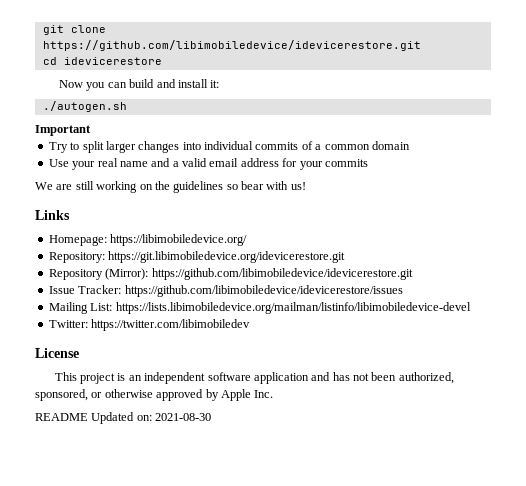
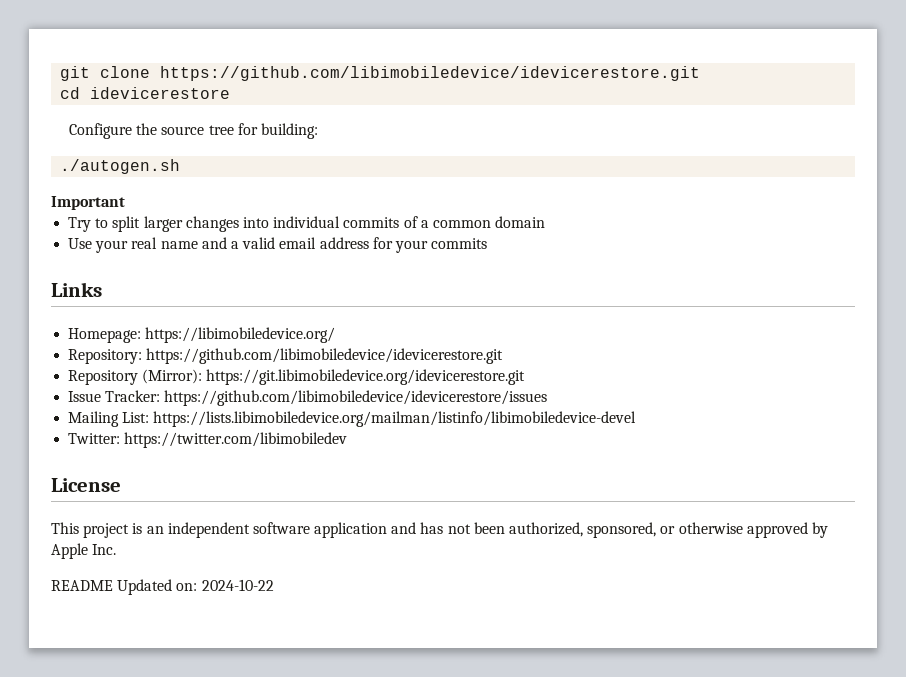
- Now you can build and install it:
+ Configure the source tree for building:
- We are still working on the guidelines so bear with us!
- Repository: https://git.libimobiledevice.org/idevicerestore.git
+ Repository: https://github.com/libimobiledevice/idevicerestore.git
- Repository (Mirror): https://github.com/libimobiledevice/idevicerestore.git
+ Repository (Mirror): https://git.libimobiledevice.org/idevicerestore.git
- README Updated on: 2021-08-30
+ README Updated on: 2024-10-22

